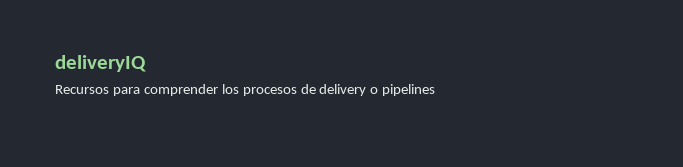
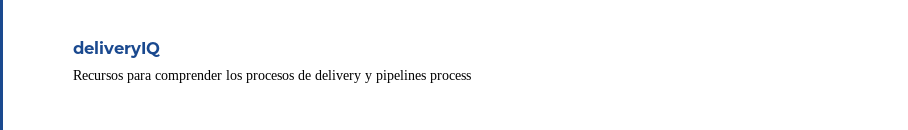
- Recursos para comprender los procesos de delivery o pipelines
+ Recursos para comprender los procesos de delivery y pipelines process

